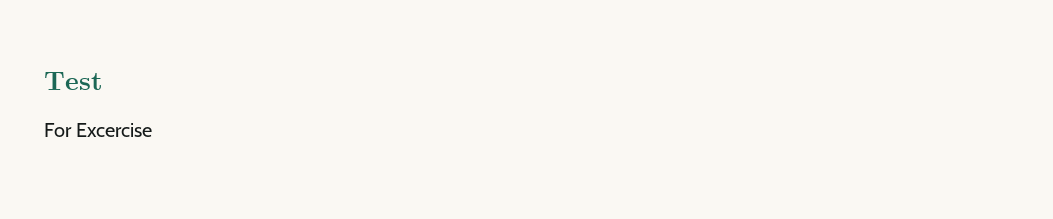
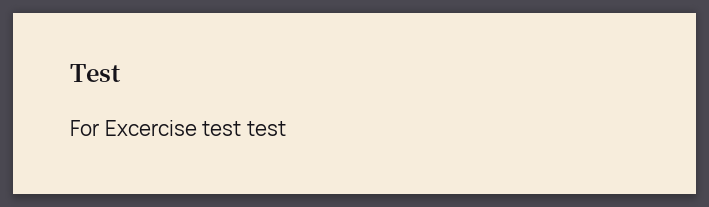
- For Excercise
+ For Excercise test test

